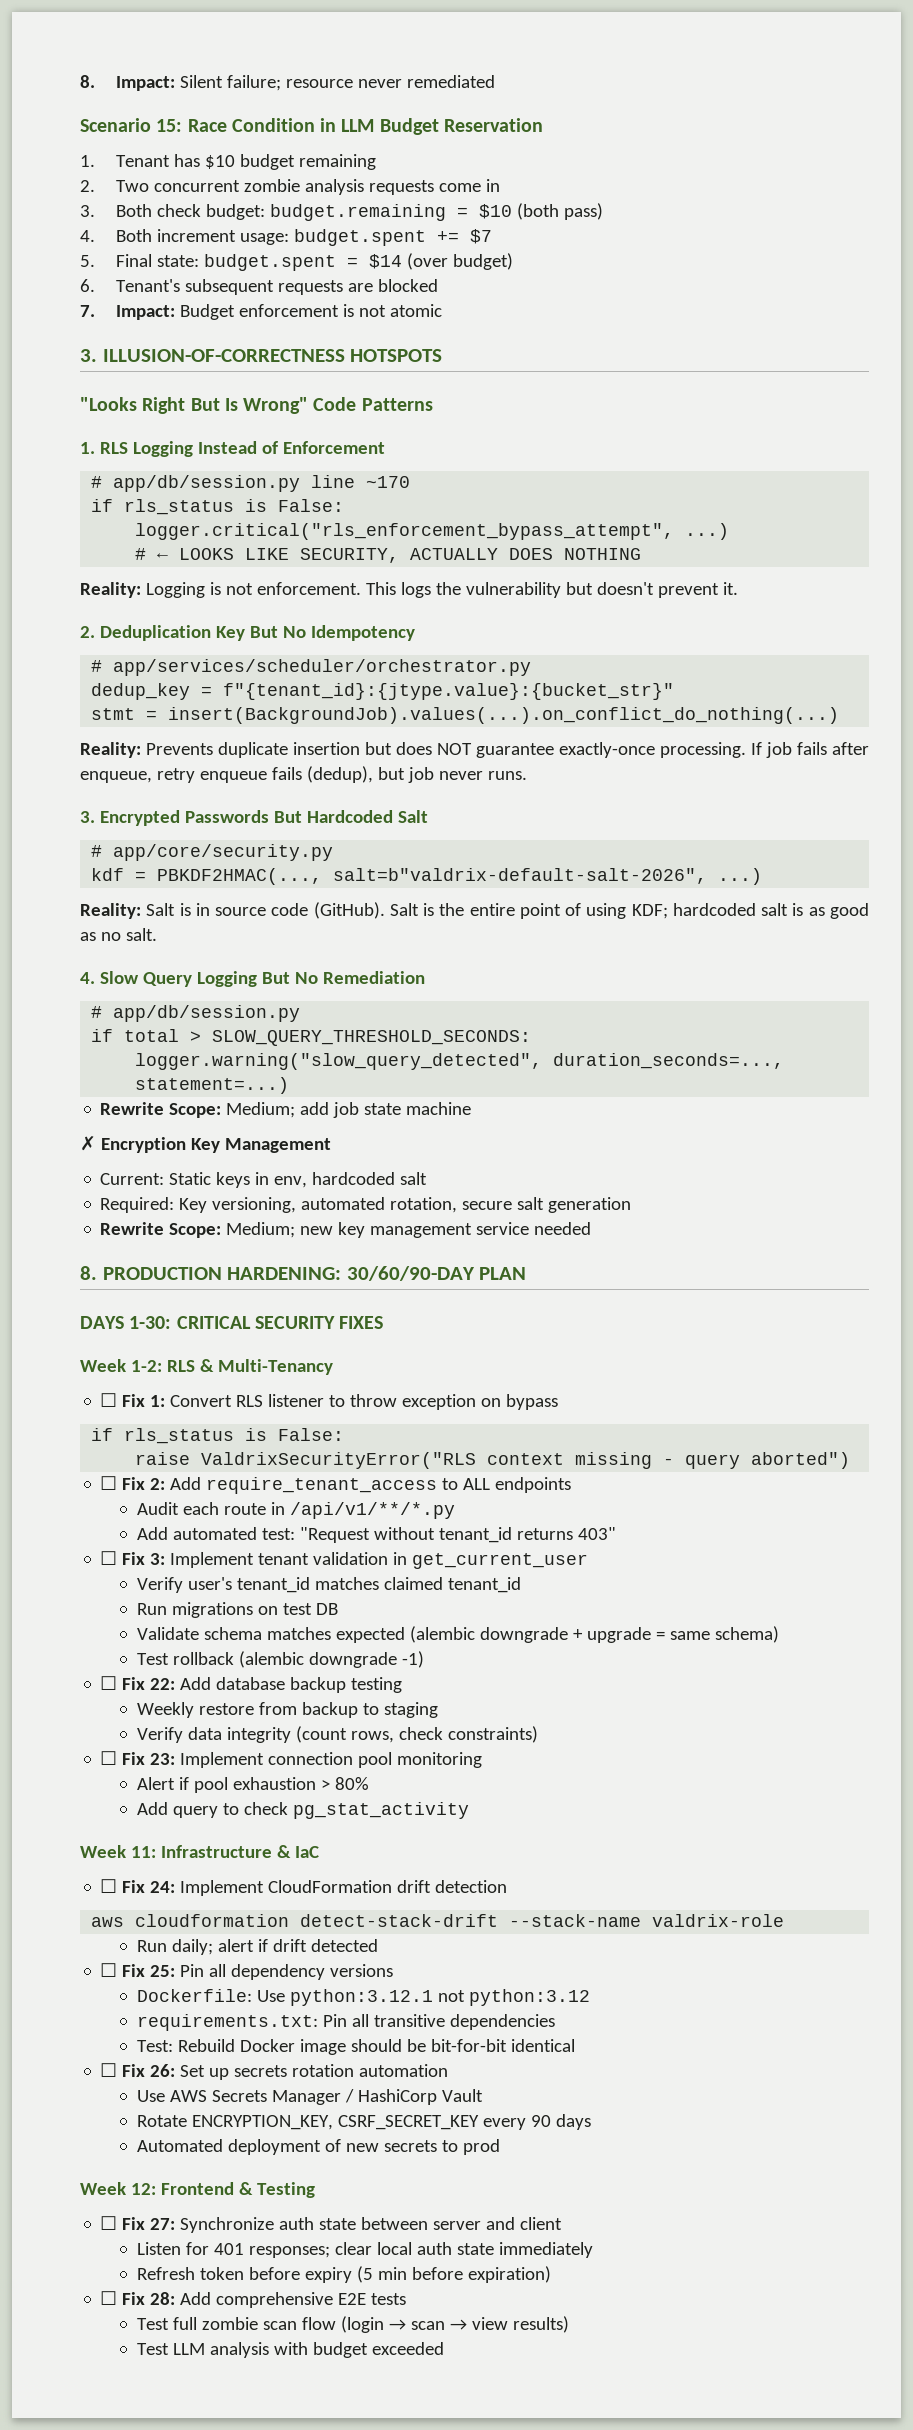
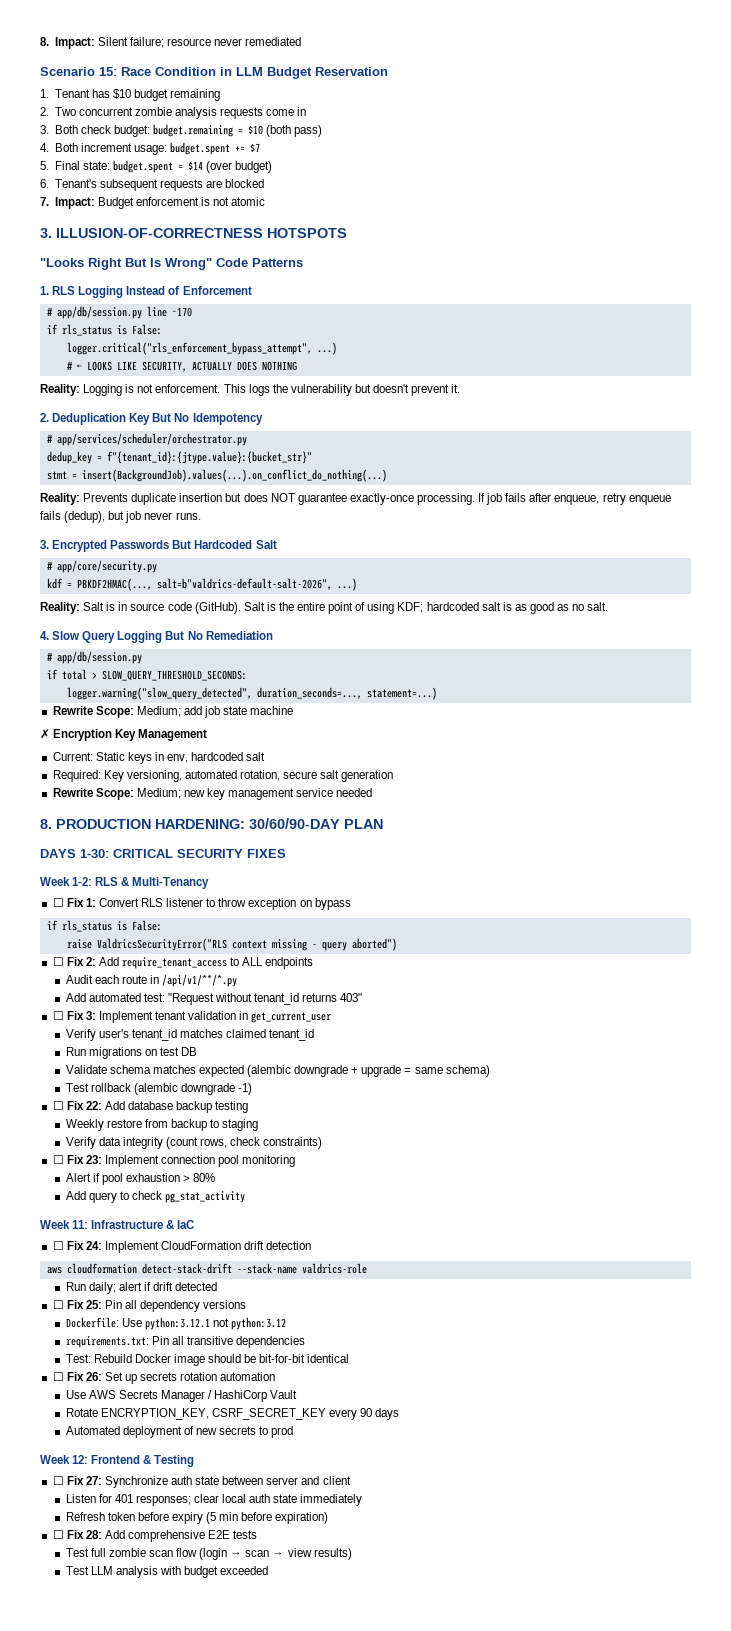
- kdf = PBKDF2HMAC(..., salt=b"valdrix-default-salt-2026", ...)
+ kdf = PBKDF2HMAC(..., salt=b"valdrics-default-salt-2026", ...)
- raise ValdrixSecurityError("RLS context missing - query aborted")
+ raise ValdricsSecurityError("RLS context missing - query aborted")
- aws cloudformation detect-stack-drift --stack-name valdrix-role
+ aws cloudformation detect-stack-drift --stack-name valdrics-role

